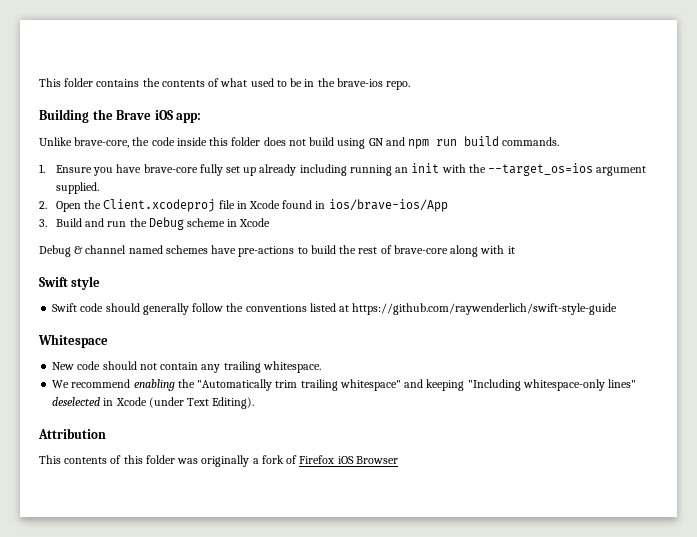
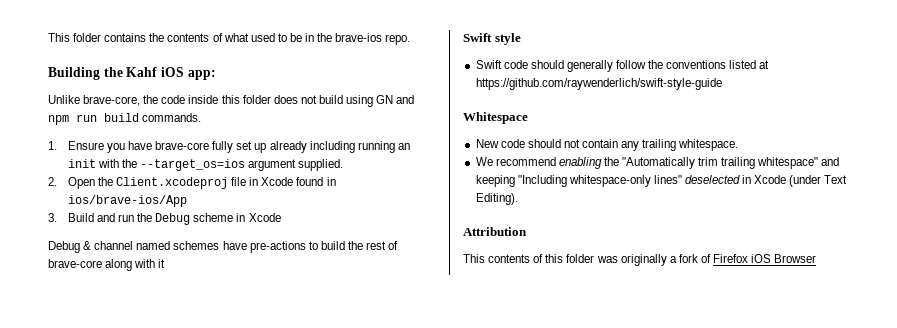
- Building the Brave iOS app:
+ Building the Kahf iOS app:

